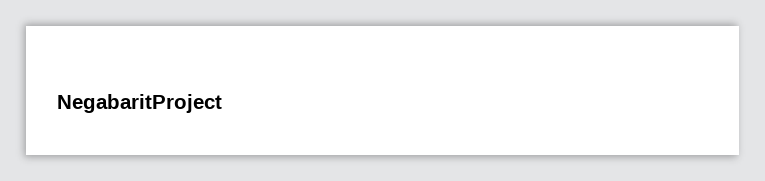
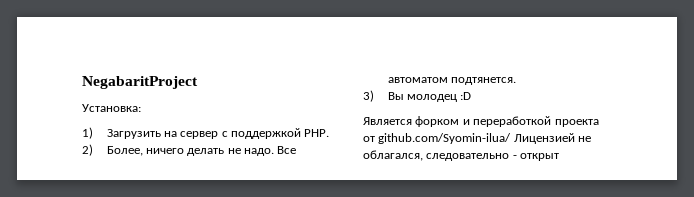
+ Установка:
+ 1) Загрузить на сервер с поддержкой PHP.
+ 2) Более, ничего делать не надо. Все автоматом подтянется.
+ 3) Вы молодец :D
+ Является форком и переработкой проекта от github.com/Syomin-ilua/ Лицензией не облагался, следовательно - открыт

